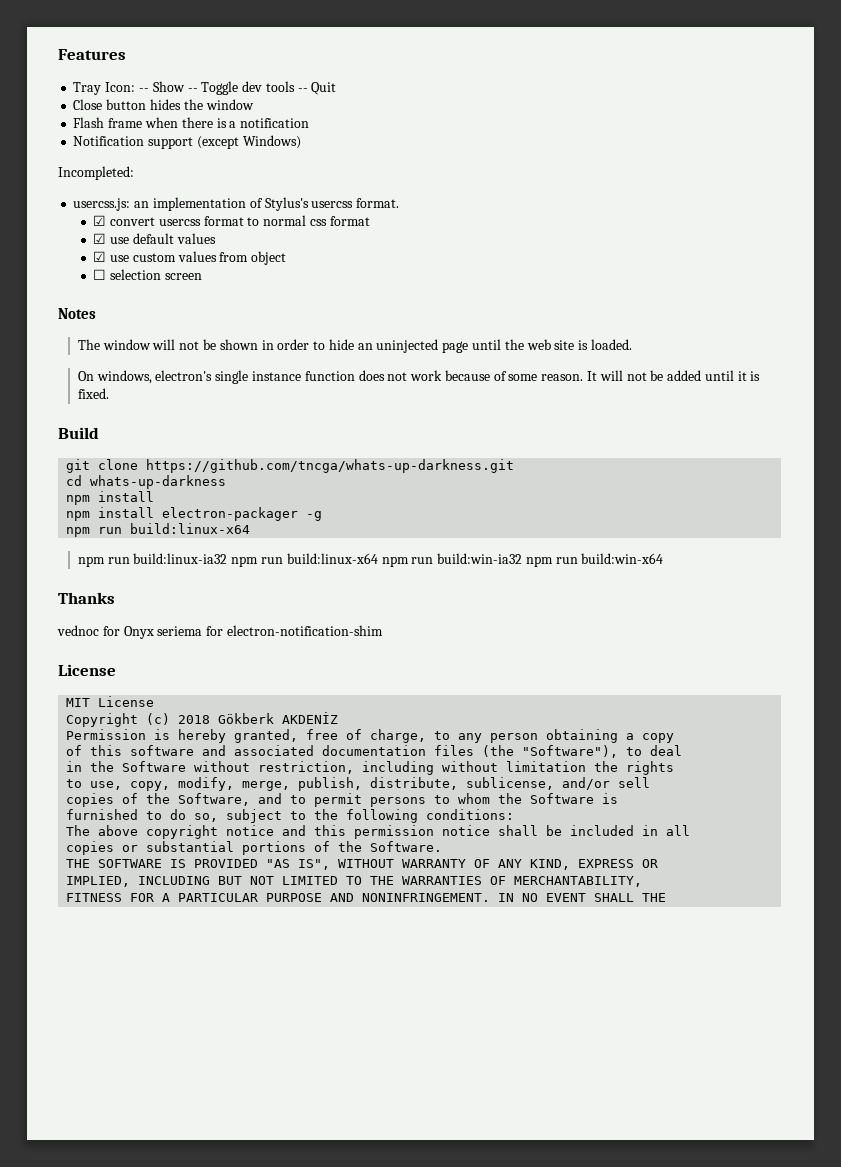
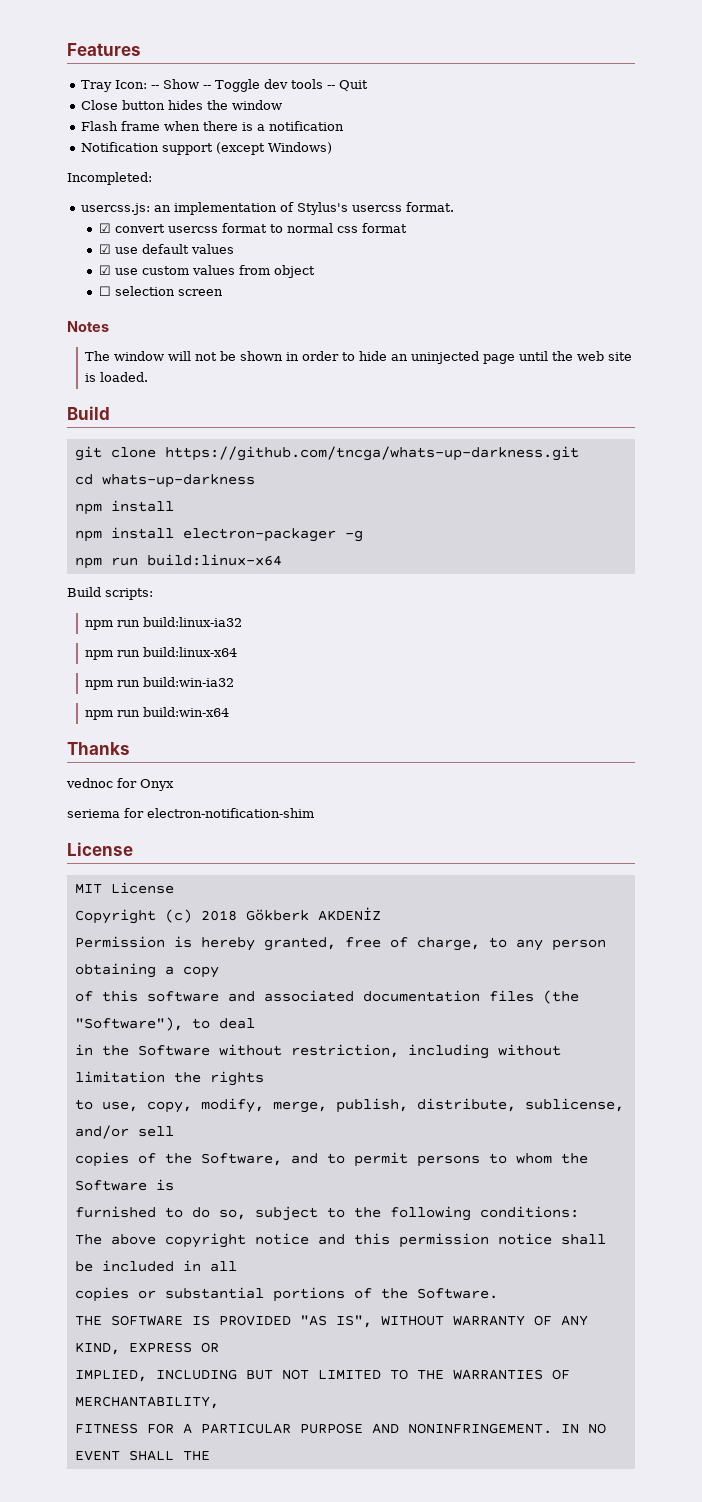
- On windows, electron's single instance function does not work because of some reason. It will not be added until it is fixed.
+ Build scripts:
- npm run build:linux-ia32 npm run build:linux-x64 npm run build:win-ia32 npm run build:win-x64
+ npm run build:linux-ia32
+ npm run build:linux-x64
+ npm run build:win-ia32
+ npm run build:win-x64
- vednoc for Onyx seriema for electron-notification-shim
+ vednoc for Onyx
+ seriema for electron-notification-shim

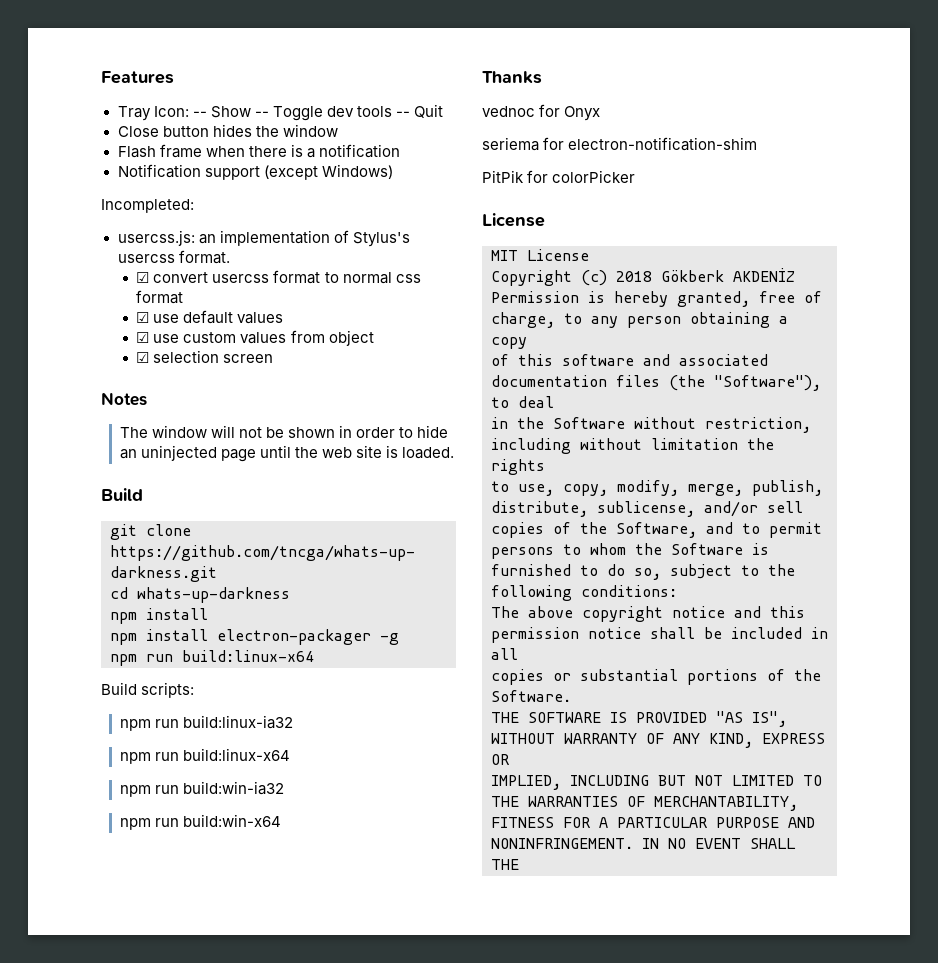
- ☐ selection screen
+ ☑ selection screen
+ PitPik for colorPicker

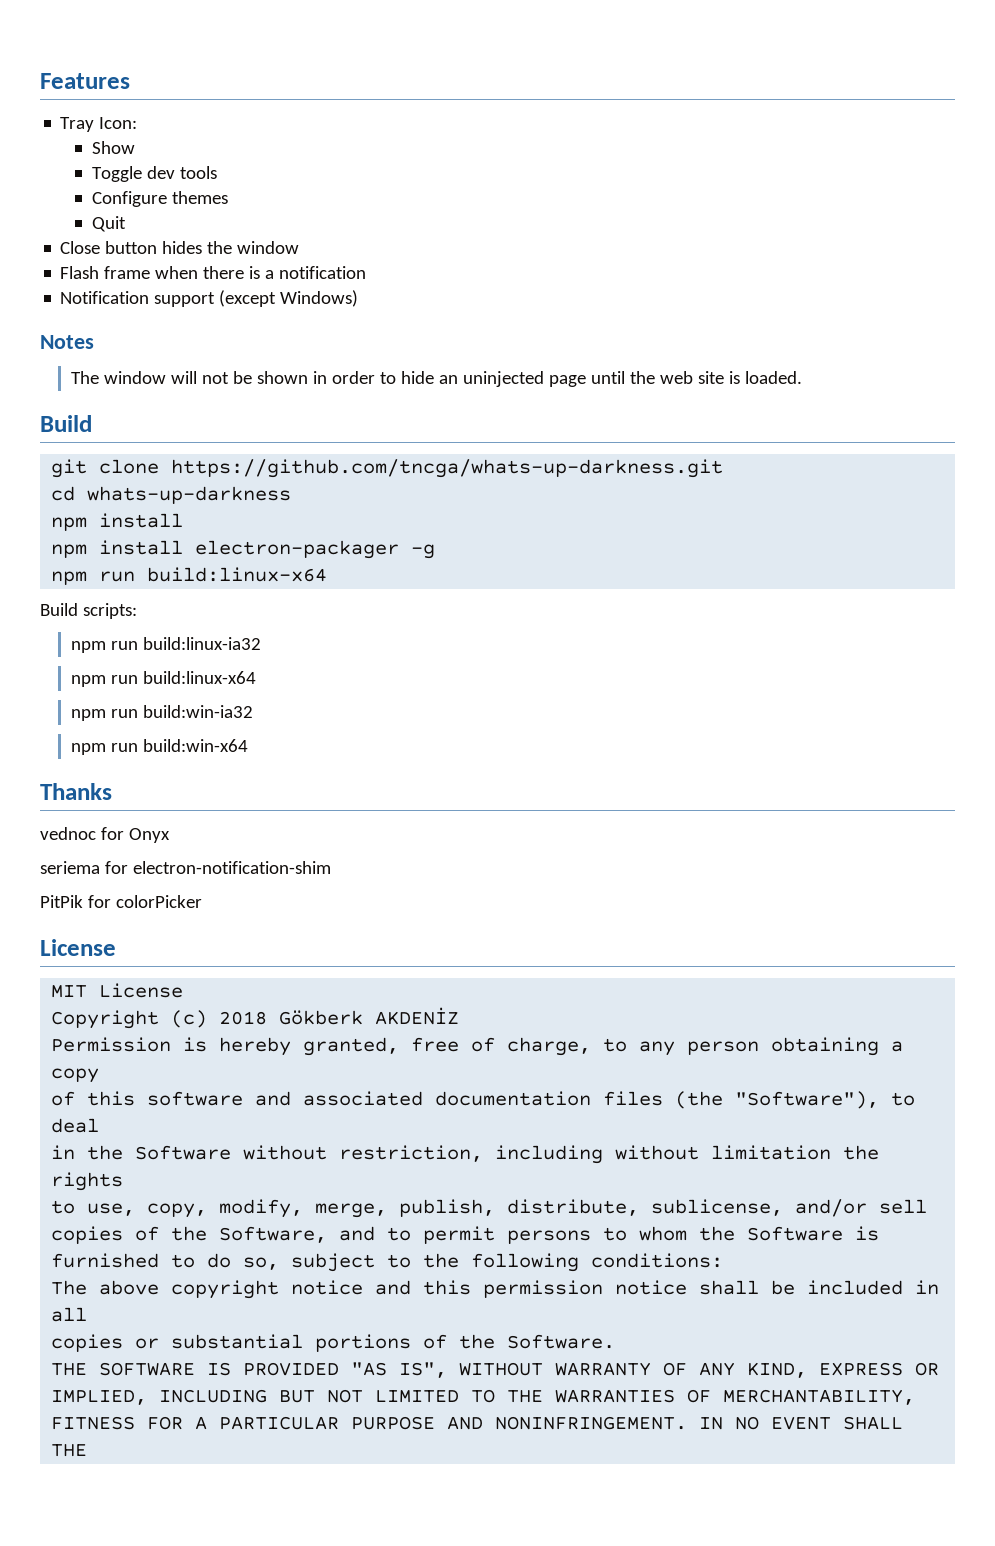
- Tray Icon: -- Show -- Toggle dev tools -- Quit
+ Tray Icon:
+ Show
+ Toggle dev tools
+ Configure themes
+ Quit
- Incompleted:
- usercss.js: an implementation of Stylus's usercss format.
- ☑ convert usercss format to normal css format
- ☑ use default values
- ☑ use custom values from object
- ☑ selection screen

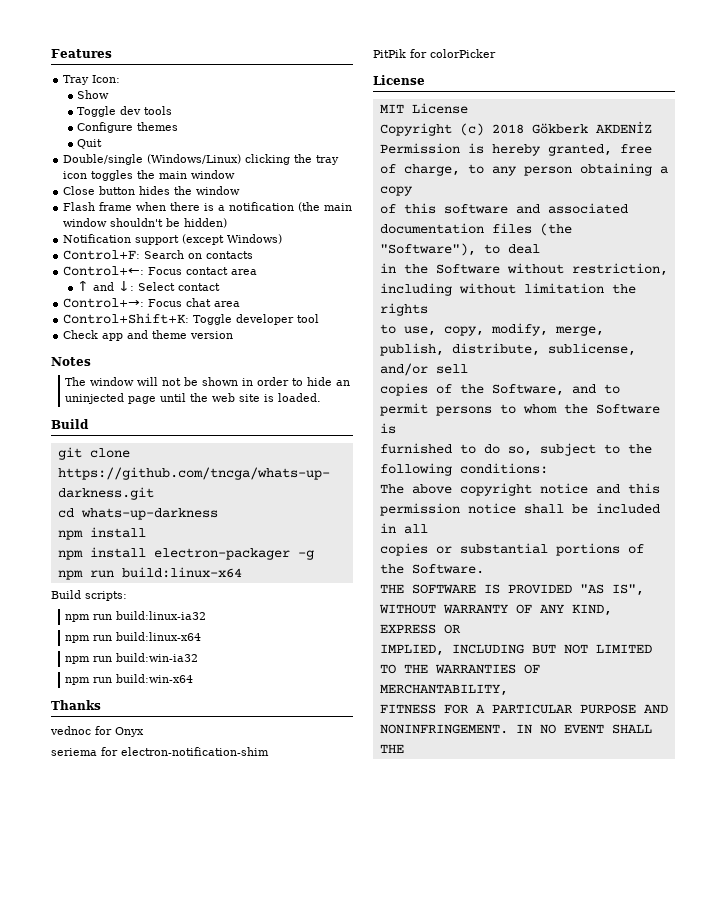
+ Double/single (Windows/Linux) clicking the tray icon toggles the main window
- Flash frame when there is a notification
+ Flash frame when there is a notification (the main window shouldn't be hidden)
  Notification support (except Windows)
+ Control+F: Search on contacts
+ Control+←: Focus contact area
+ ↑ and ↓: Select contact
+ Control+→: Focus chat area
+ Control+Shift+K: Toggle developer tool
+ Check app and theme version

